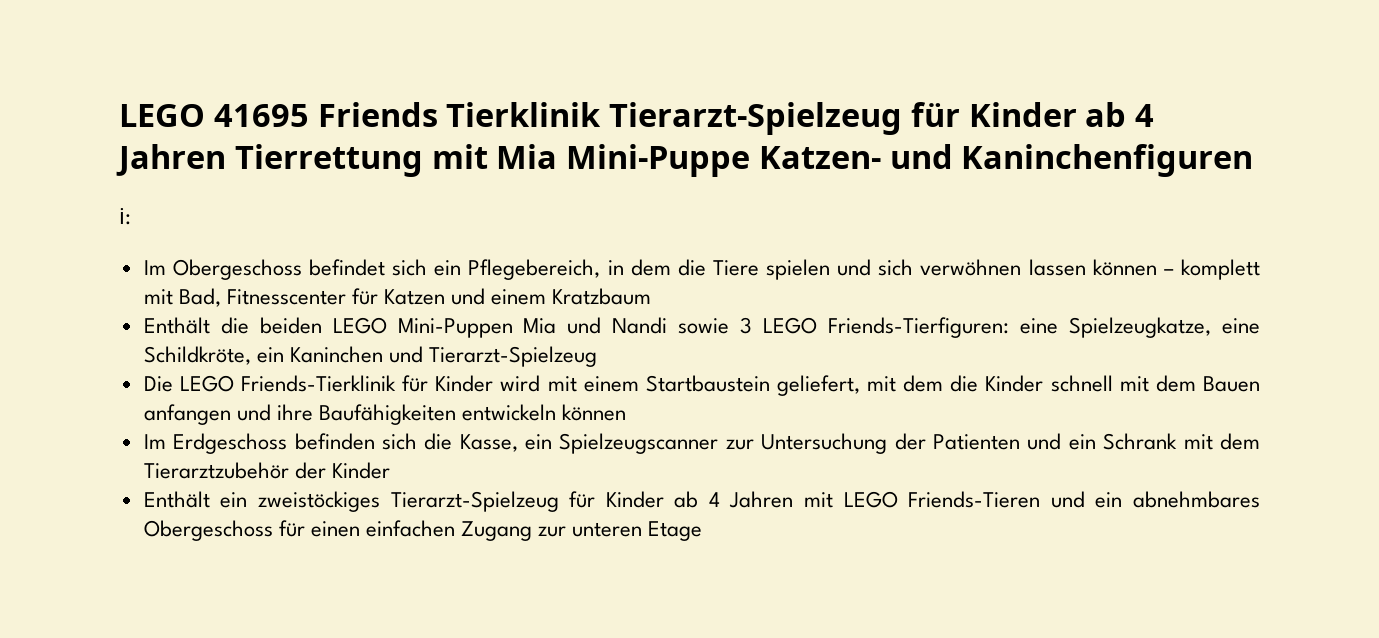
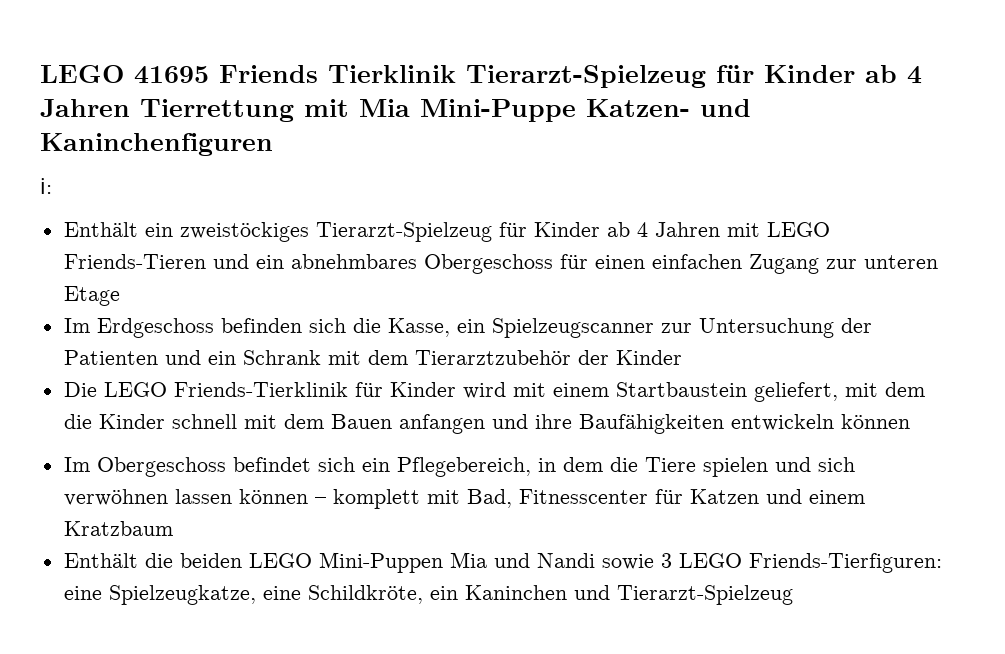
+ Enthält ein zweistöckiges Tierarzt-Spielzeug für Kinder ab 4 Jahren mit LEGO Friends-Tieren und ein abnehmbares Obergeschoss für einen einfachen Zugang zur unteren Etage
+ Im Erdgeschoss befinden sich die Kasse, ein Spielzeugscanner zur Untersuchung der Patienten und ein Schrank mit dem Tierarztzubehör der Kinder
+ Die LEGO Friends-Tierklinik für Kinder wird mit einem Startbaustein geliefert, mit dem die Kinder schnell mit dem Bauen anfangen und ihre Baufähigkeiten entwickeln können
- Die LEGO Friends-Tierklinik für Kinder wird mit einem Startbaustein geliefert, mit dem die Kinder schnell mit dem Bauen anfangen und ihre Baufähigkeiten entwickeln können
- Im Erdgeschoss befinden sich die Kasse, ein Spielzeugscanner zur Untersuchung der Patienten und ein Schrank mit dem Tierarztzubehör der Kinder
- Enthält ein zweistöckiges Tierarzt-Spielzeug für Kinder ab 4 Jahren mit LEGO Friends-Tieren und ein abnehmbares Obergeschoss für einen einfachen Zugang zur unteren Etage

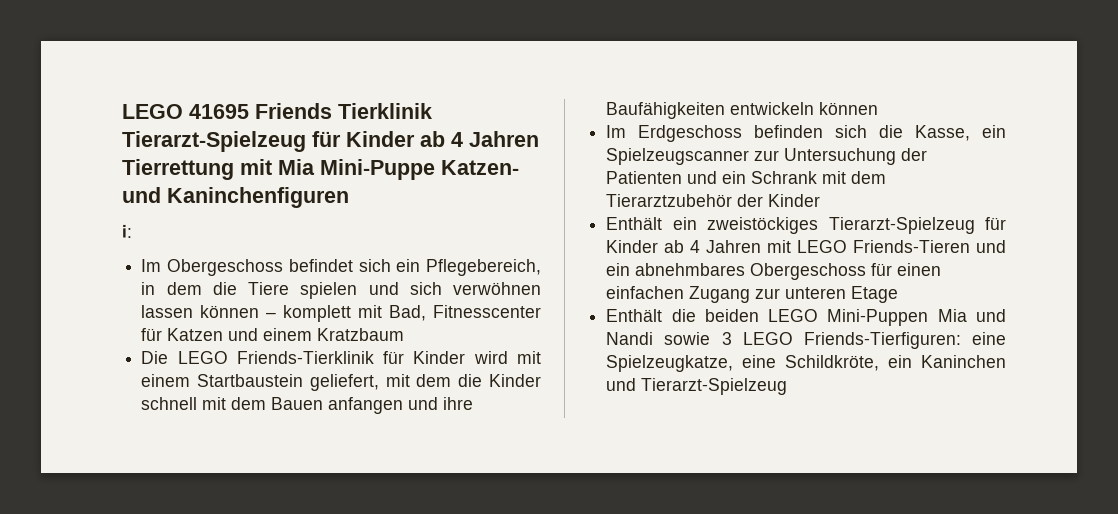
- Enthält ein zweistöckiges Tierarzt-Spielzeug für Kinder ab 4 Jahren mit LEGO Friends-Tieren und ein abnehmbares Obergeschoss für einen einfachen Zugang zur unteren Etage
- Im Erdgeschoss befinden sich die Kasse, ein Spielzeugscanner zur Untersuchung der Patienten und ein Schrank mit dem Tierarztzubehör der Kinder
- Die LEGO Friends-Tierklinik für Kinder wird mit einem Startbaustein geliefert, mit dem die Kinder schnell mit dem Bauen anfangen und ihre Baufähigkeiten entwickeln können
+ Die LEGO Friends-Tierklinik für Kinder wird mit einem Startbaustein geliefert, mit dem die Kinder schnell mit dem Bauen anfangen und ihre Baufähigkeiten entwickeln können
+ Im Erdgeschoss befinden sich die Kasse, ein Spielzeugscanner zur Untersuchung der Patienten und ein Schrank mit dem Tierarztzubehör der Kinder
+ Enthält ein zweistöckiges Tierarzt-Spielzeug für Kinder ab 4 Jahren mit LEGO Friends-Tieren und ein abnehmbares Obergeschoss für einen einfachen Zugang zur unteren Etage

